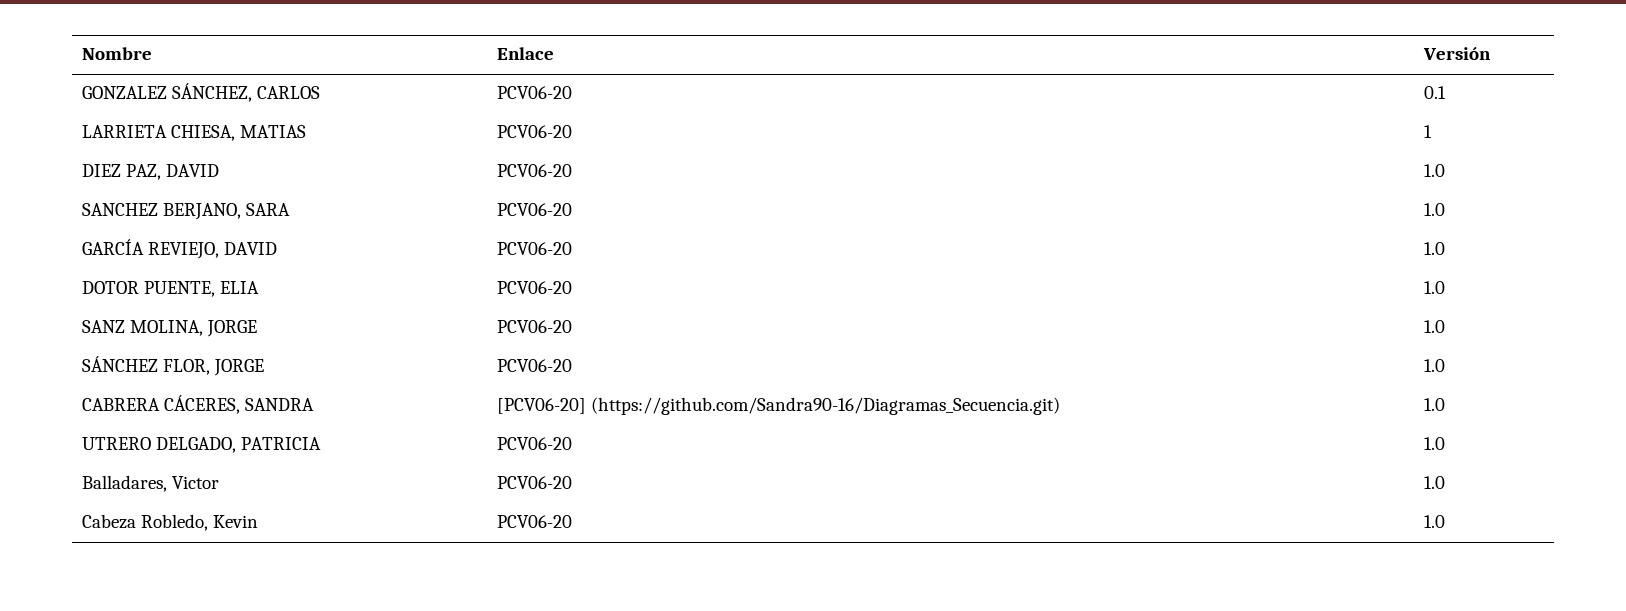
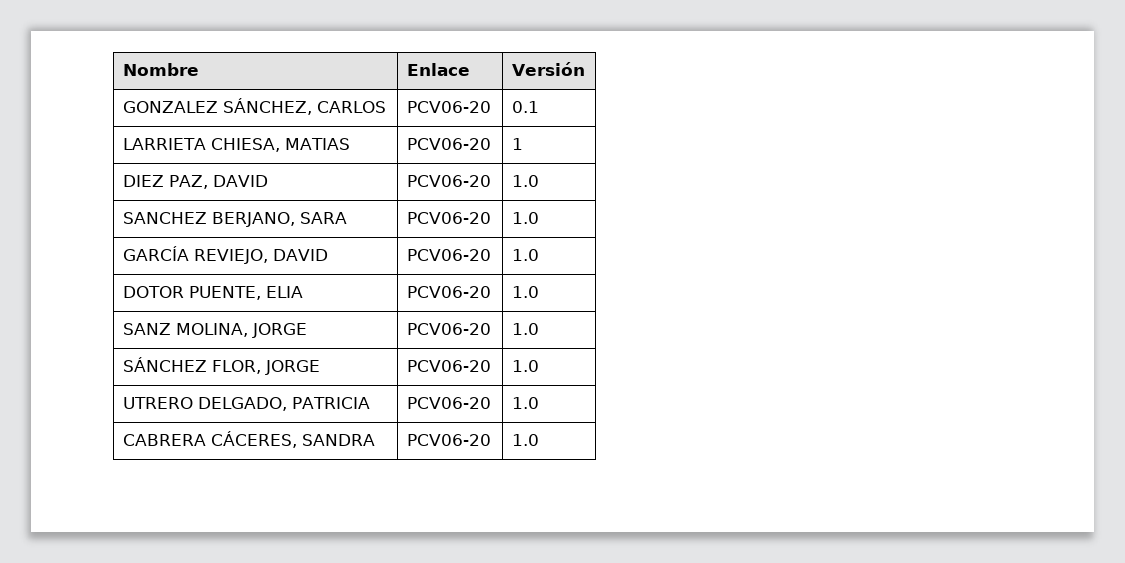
- CABRERA CÁCERES, SANDRA | [PCV06-20] (https://github.com/Sandra90-16/Diagramas_Secuencia.git) | 1.0
- Balladares, Victor | PCV06-20 | 1.0
- Cabeza Robledo, Kevin | PCV06-20 | 1.0
+ CABRERA CÁCERES, SANDRA | PCV06-20 | 1.0

